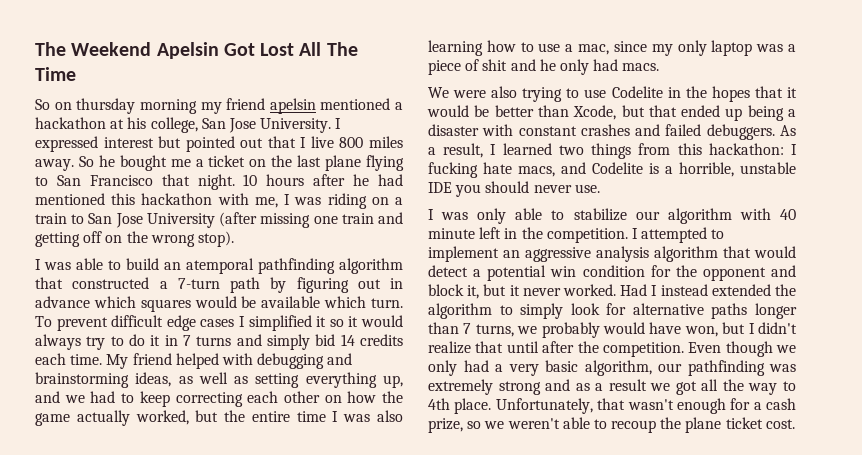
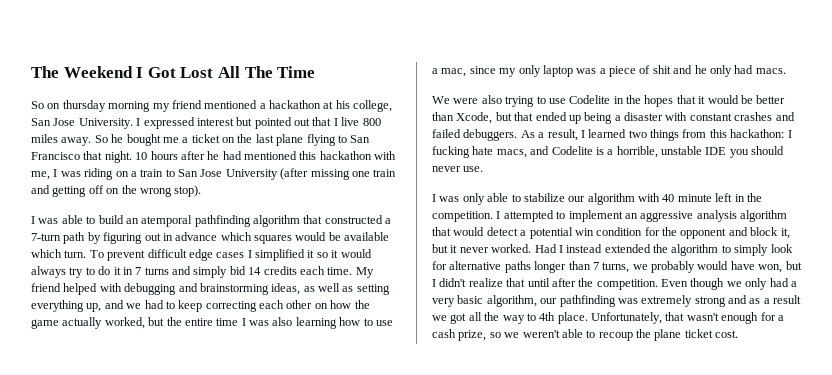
- The Weekend Apelsin Got Lost All The Time
+ The Weekend I Got Lost All The Time
- So on thursday morning my friend apelsin mentioned a hackathon at his college, San Jose University.
+ So on thursday morning my friend mentioned a hackathon at his college, San Jose University.

